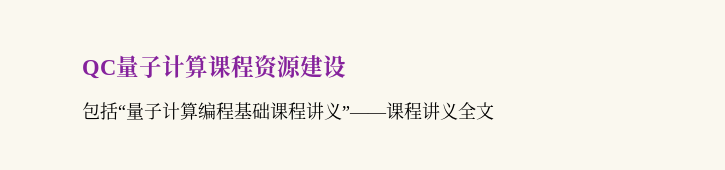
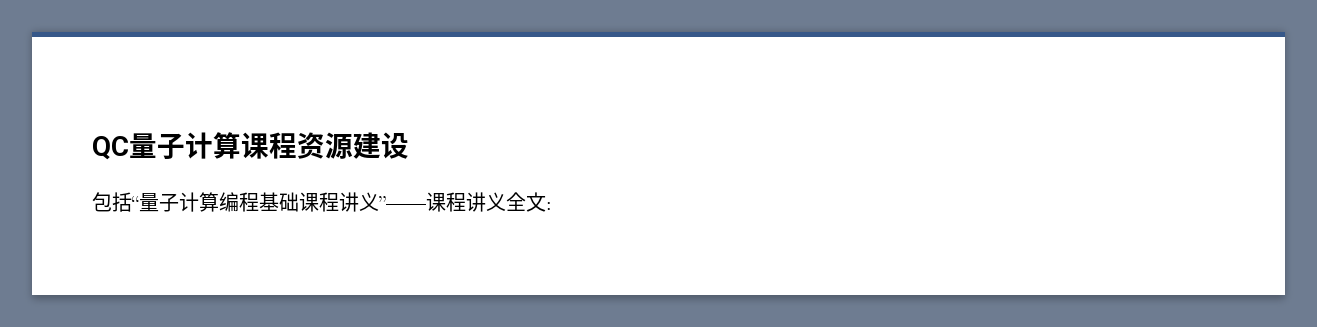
- 包括“量子计算编程基础课程讲义”——课程讲义全文
+ 包括“量子计算编程基础课程讲义”——课程讲义全文:

